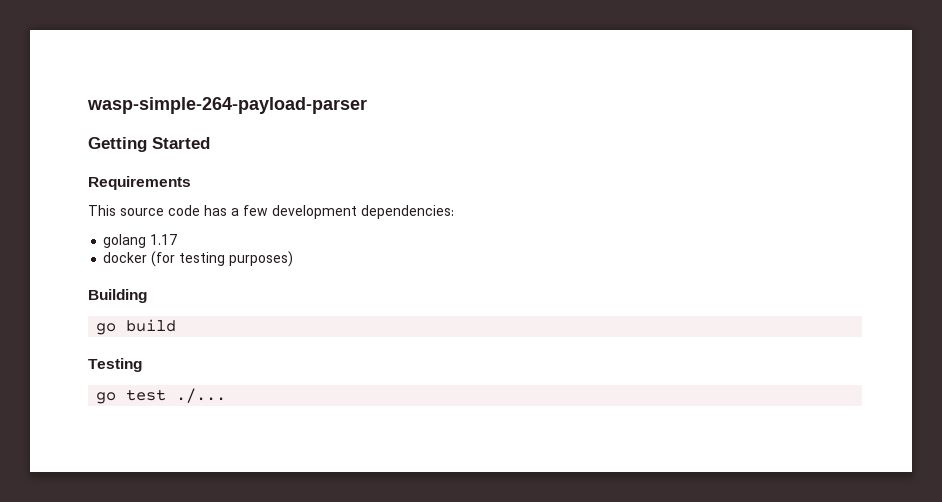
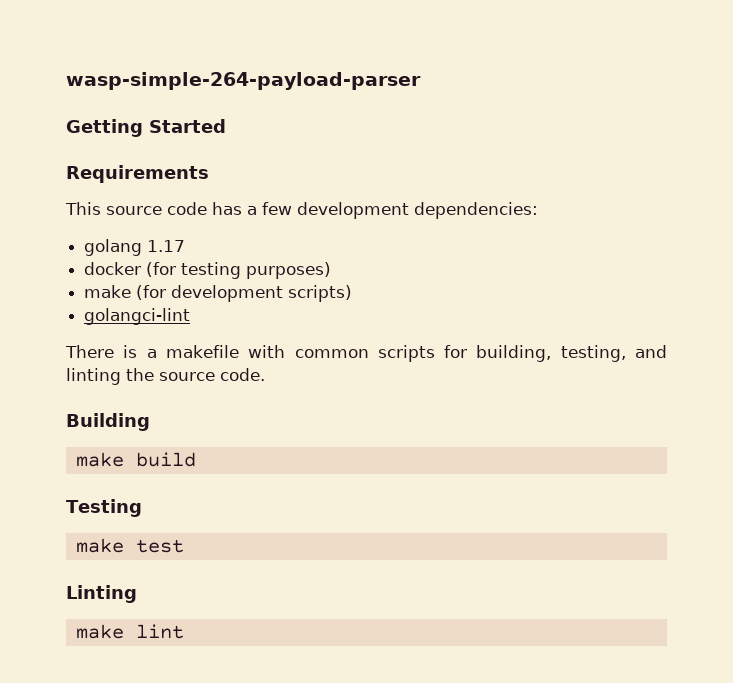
+ make (for development scripts)
+ golangci-lint
+ There is a makefile with common scripts for building, testing, and linting the source code.
- go build
+ make build
- go test ./...
+ make test
+ Linting
+ make lint

